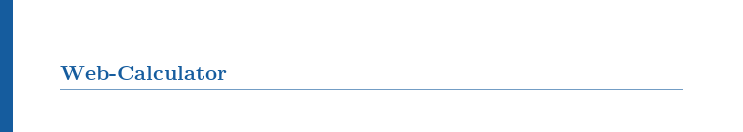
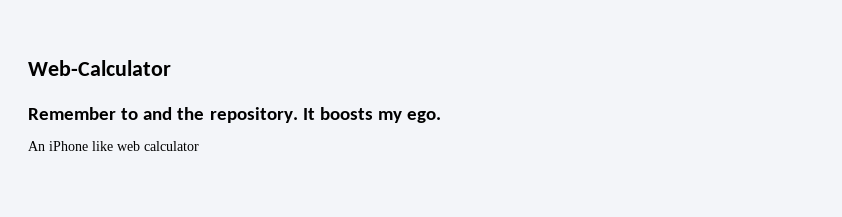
+ Remember to and the repository. It boosts my ego.
+ An iPhone like web calculator

